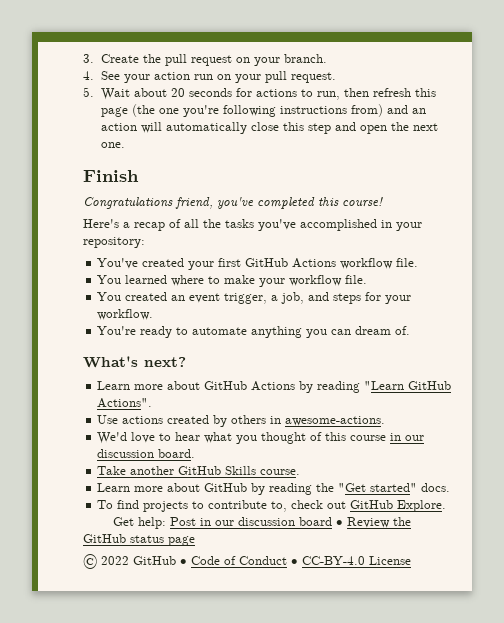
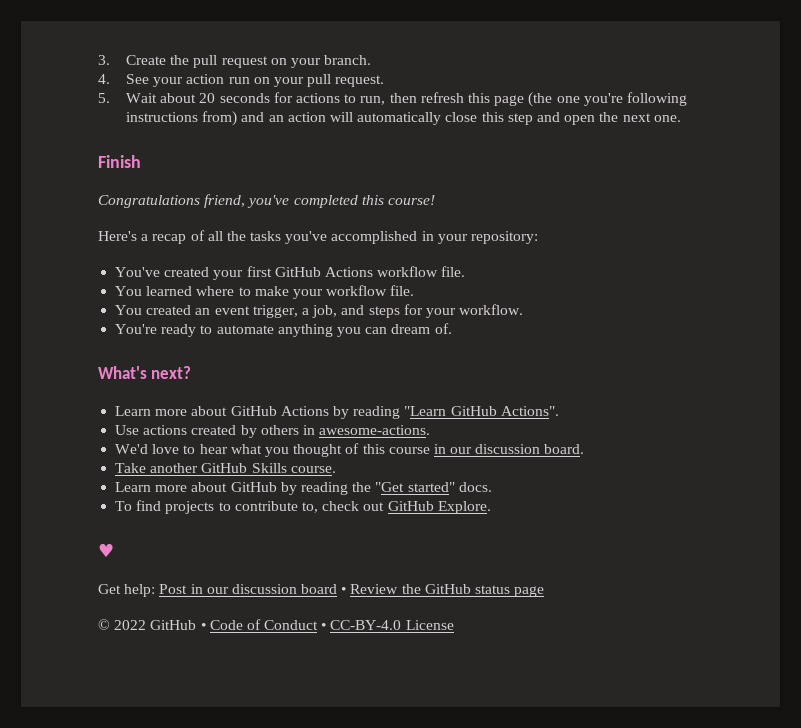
+ ♥

